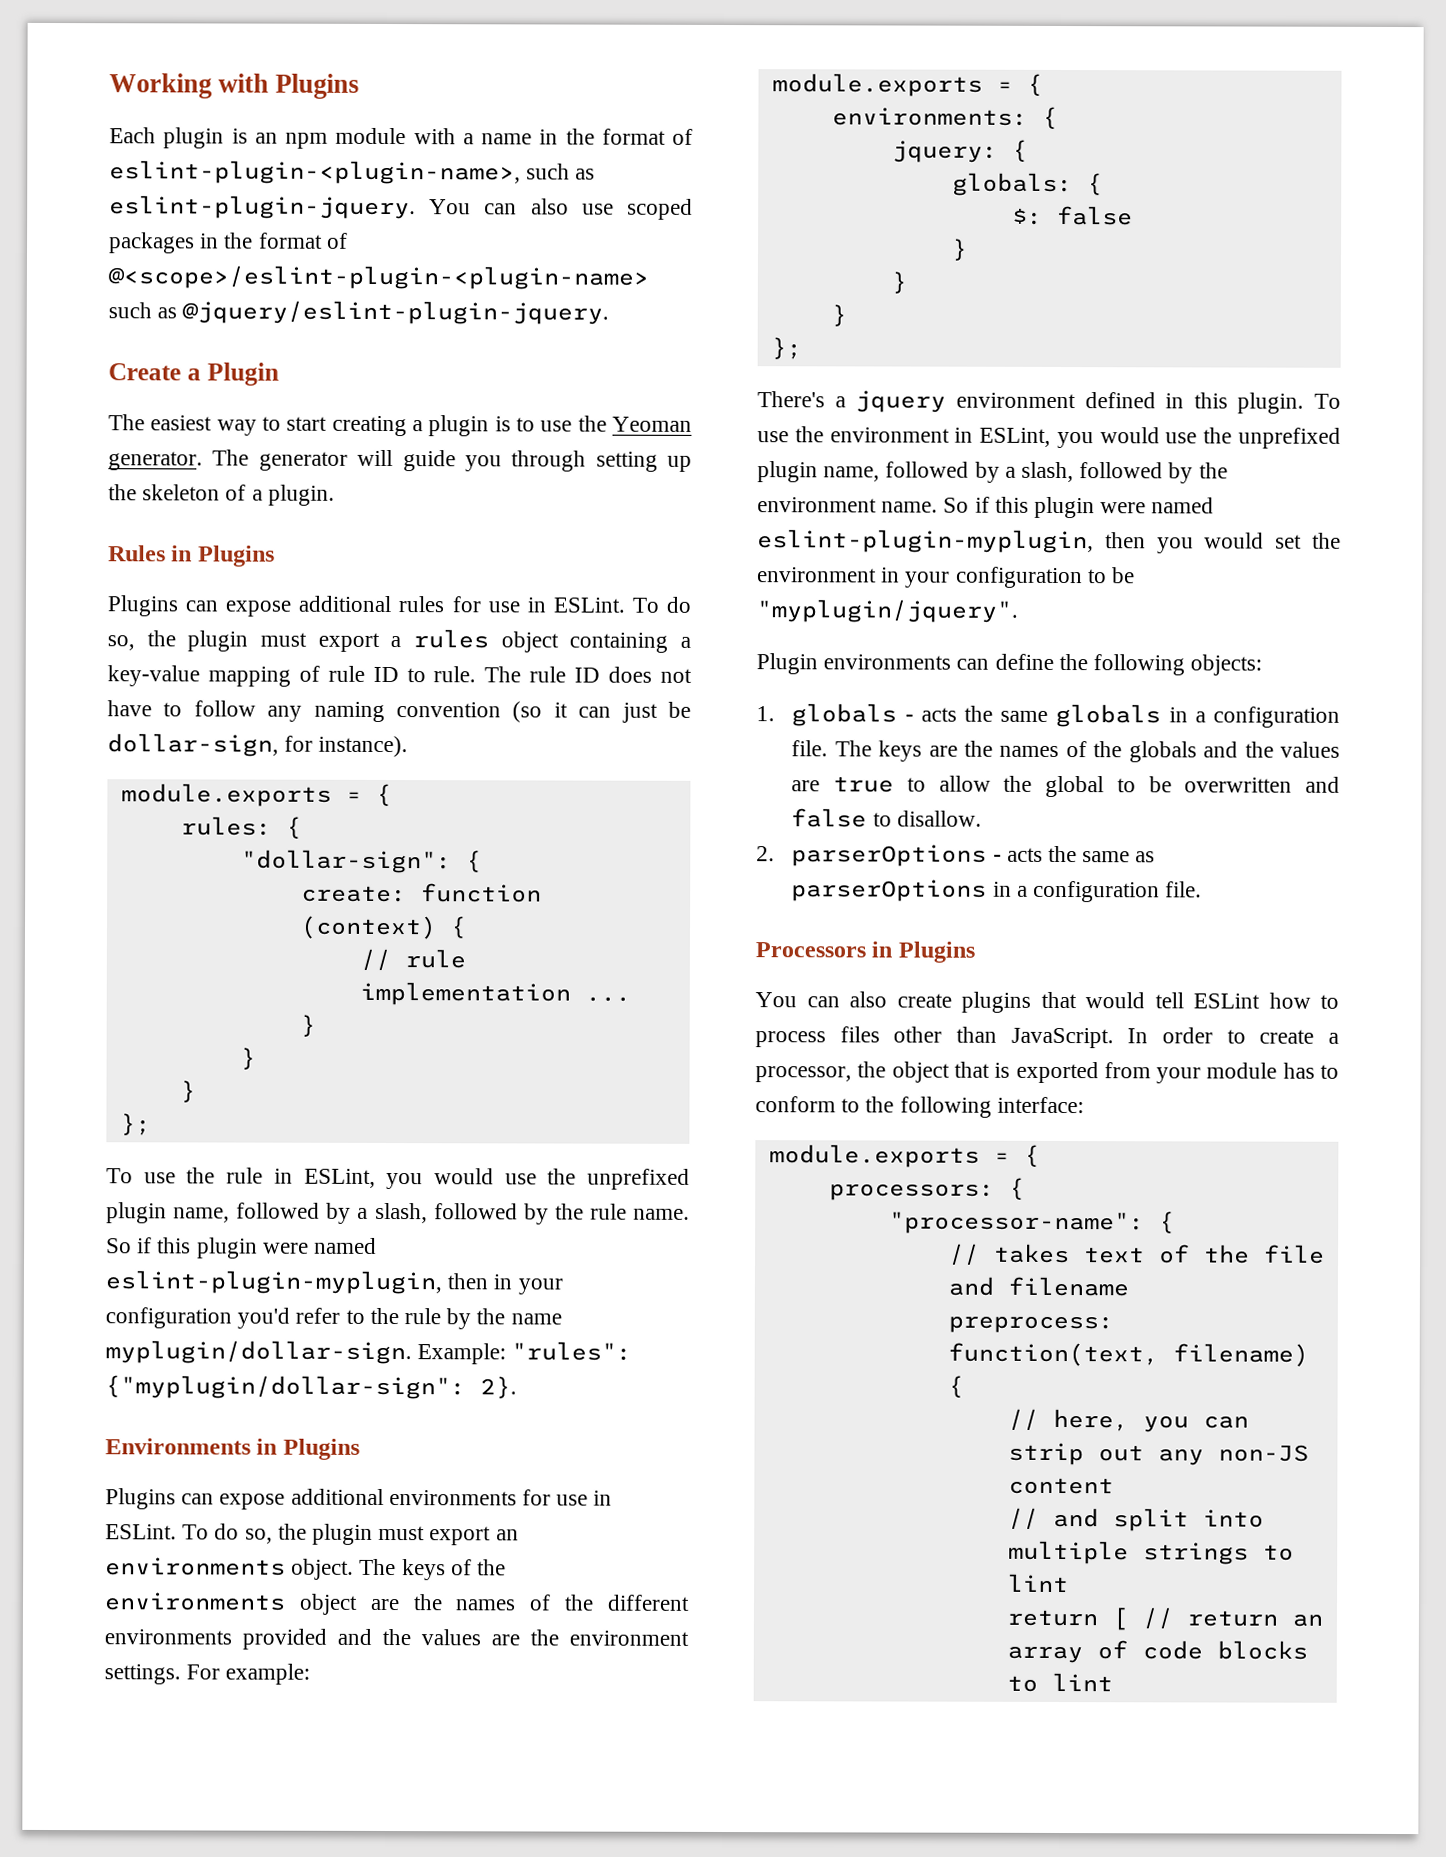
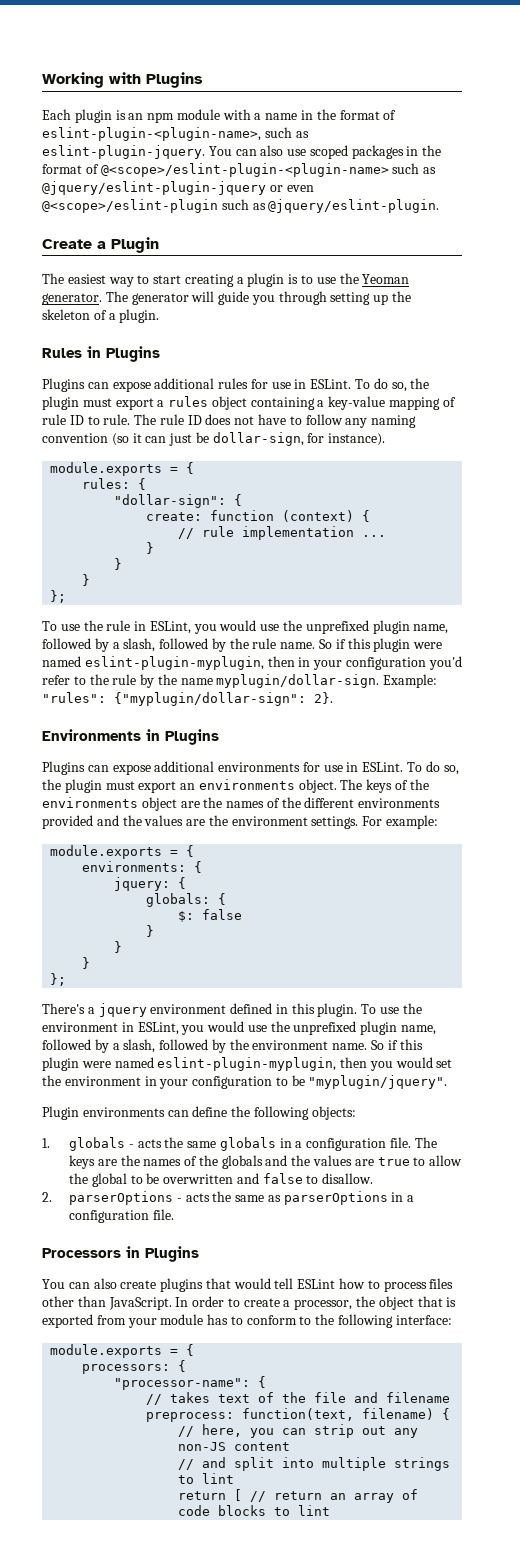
- You can also use scoped packages in the format of @<scope>/eslint-plugin-<plugin-name> such as @jquery/eslint-plugin-jquery.
+ You can also use scoped packages in the format of @<scope>/eslint-plugin-<plugin-name> such as @jquery/eslint-plugin-jquery or even @<scope>/eslint-plugin such as @jquery/eslint-plugin.

